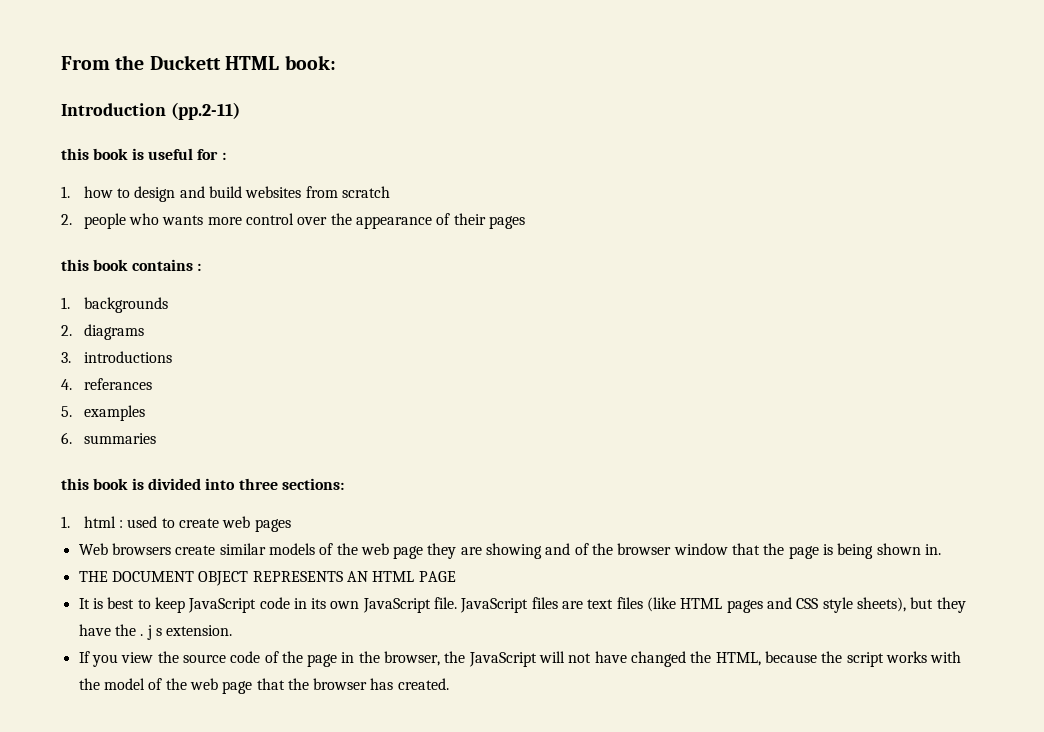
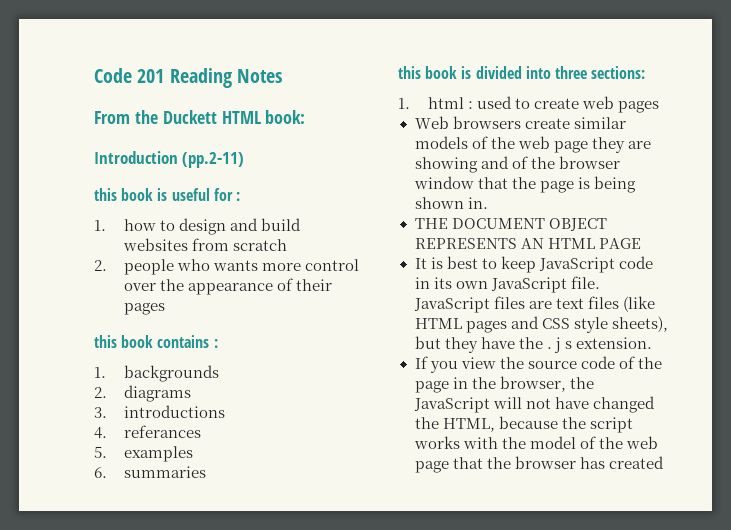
+ Code 201 Reading Notes
- If you view the source code of the page in the browser, the JavaScript will not have changed the HTML, because the script works with the model of the web page that the browser has created.
+ If you view the source code of the page in the browser, the JavaScript will not have changed the HTML, because the script works with the model of the web page that the browser has created

